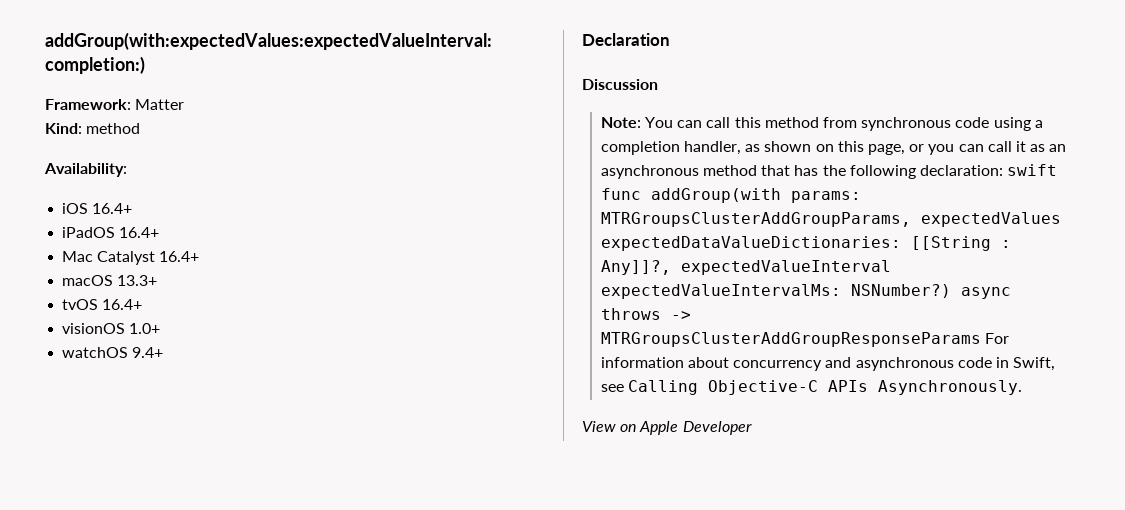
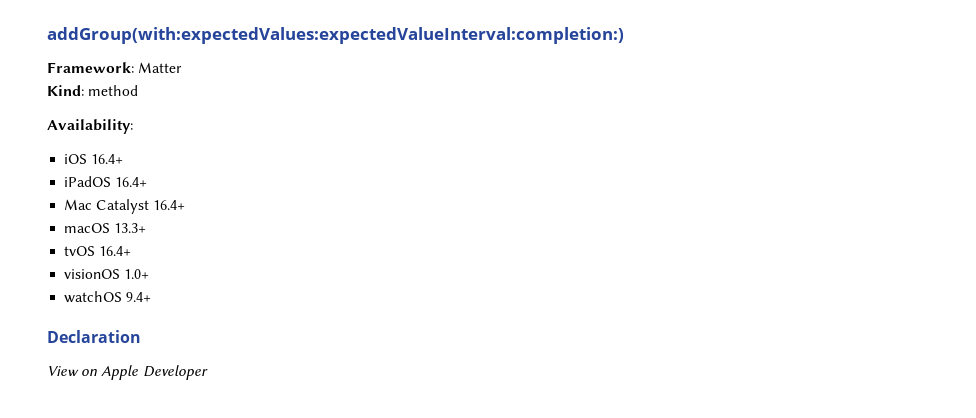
- Discussion
- Note: You can call this method from synchronous code using a completion handler, as shown on this page, or you can call it as an asynchronous method that has the following declaration: swift func addGroup(with params: MTRGroupsClusterAddGroupParams, expectedValues expectedDataValueDictionaries: [[String : Any]]?, expectedValueInterval expectedValueIntervalMs: NSNumber?) async throws -> MTRGroupsClusterAddGroupResponseParams For information about concurrency and asynchronous code in Swift, see Calling Objective-C APIs Asynchronously.

